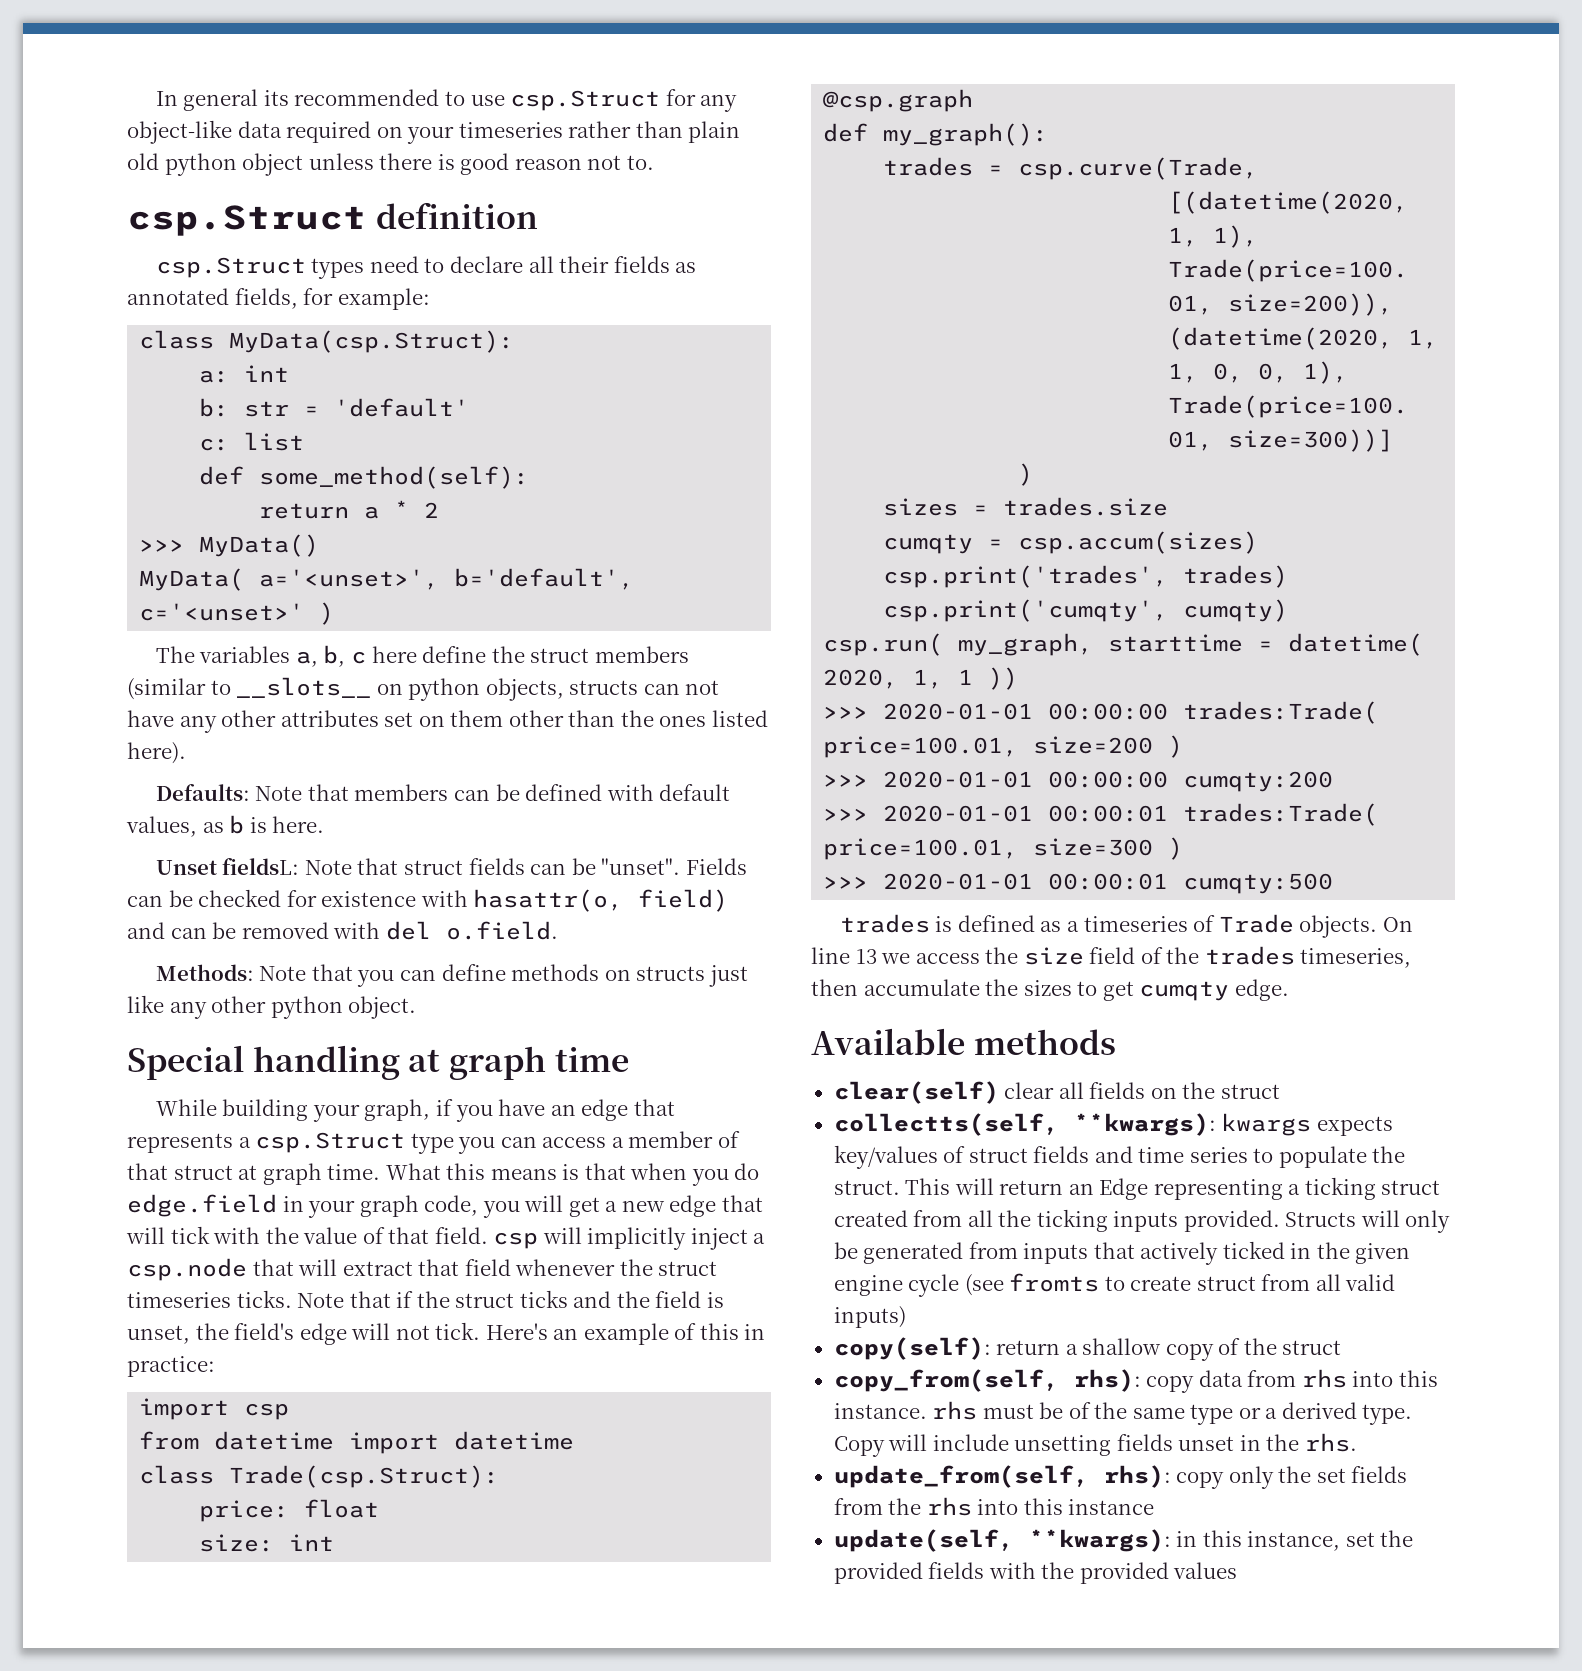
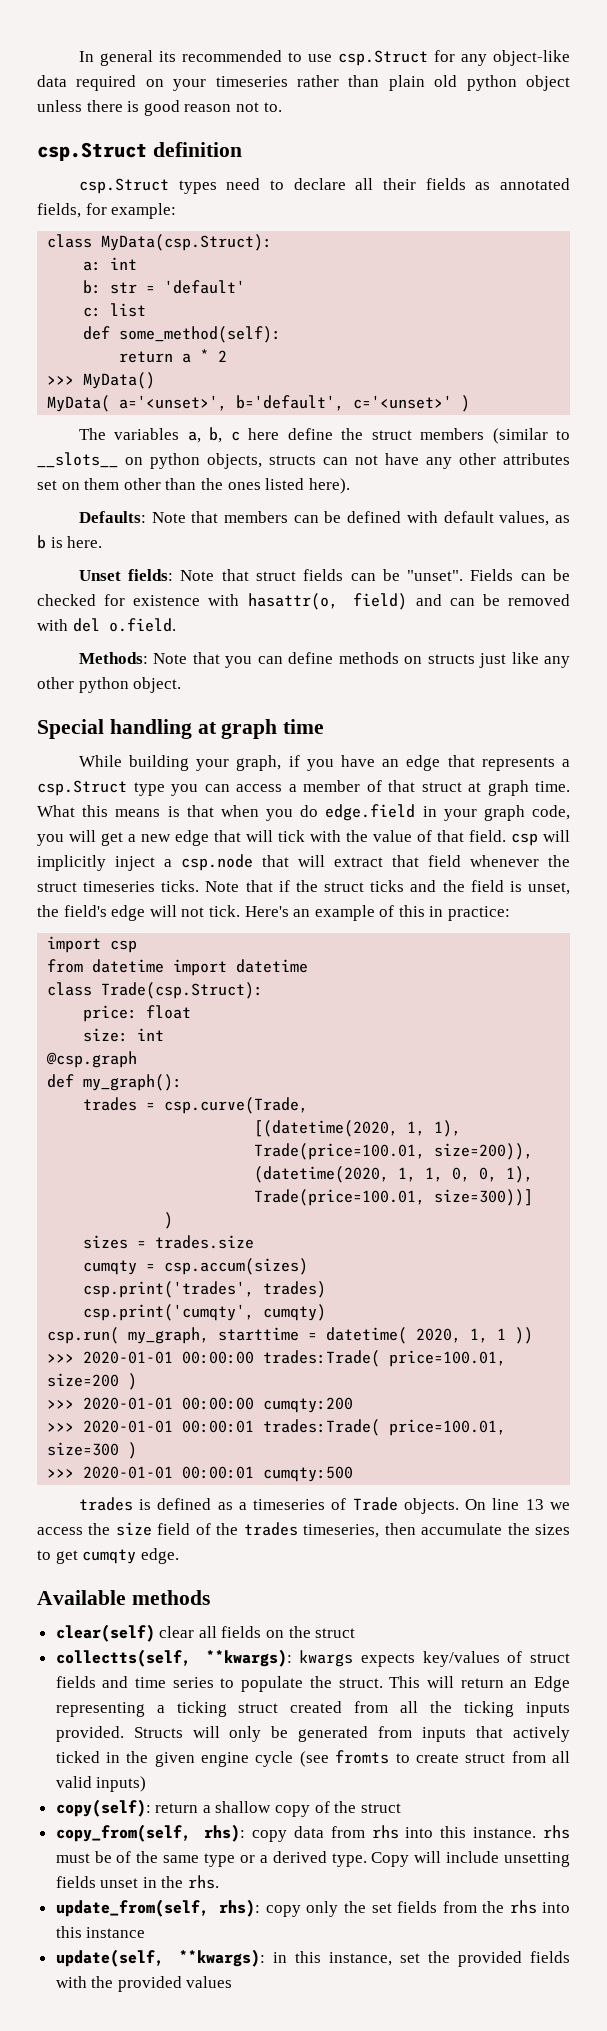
- Unset fieldsL: Note that struct fields can be "unset".
+ Unset fields: Note that struct fields can be "unset".

